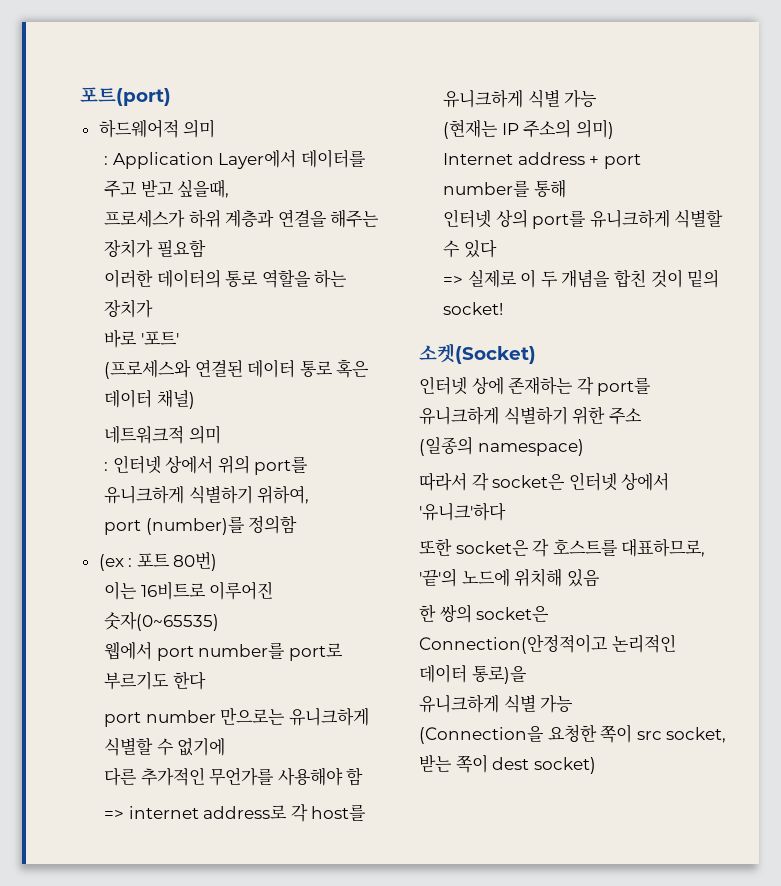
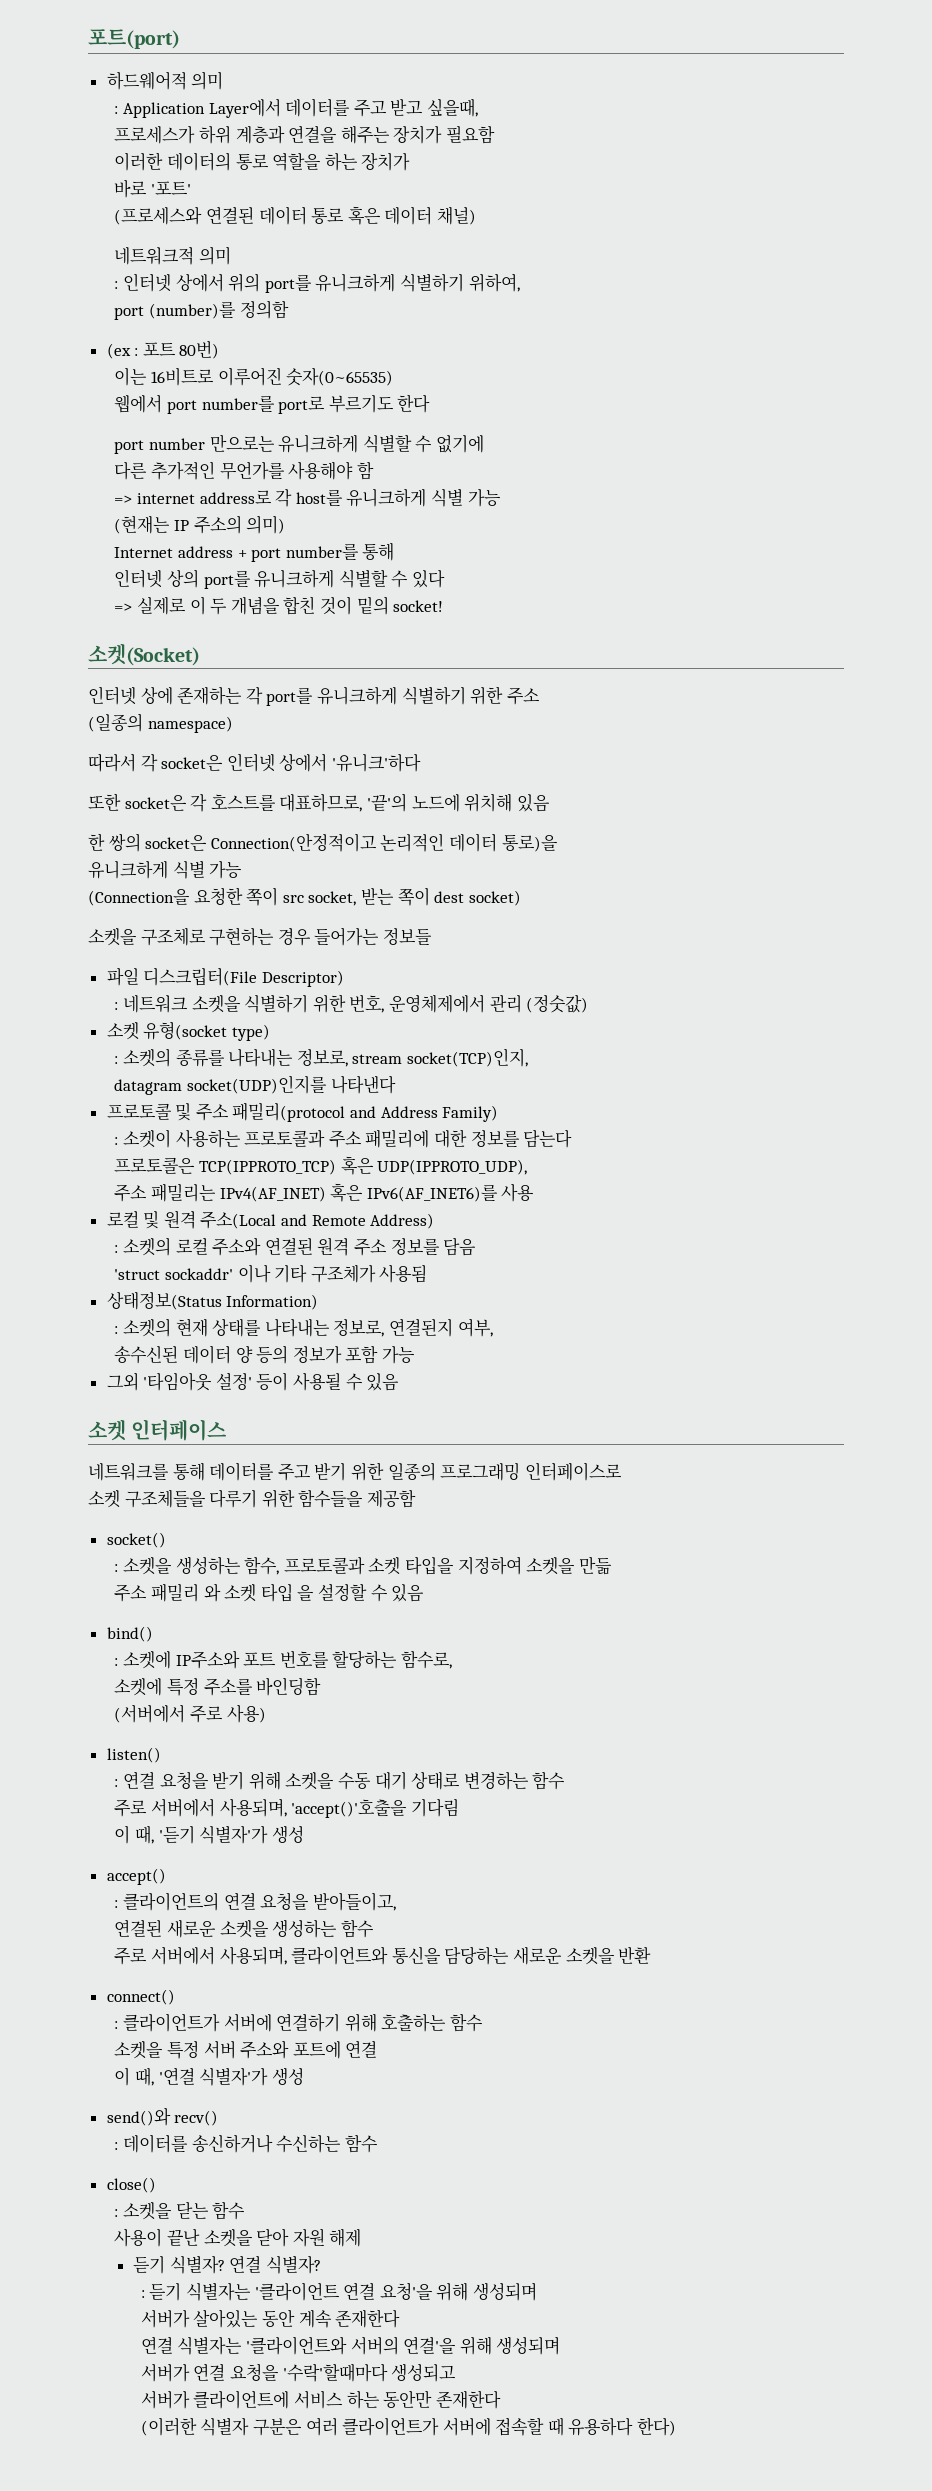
+ 소켓을 구조체로 구현하는 경우 들어가는 정보들
+ 파일 디스크립터(File Descriptor)
+ : 네트워크 소켓을 식별하기 위한 번호, 운영체제에서 관리 (정숫값)
+ 소켓 유형(socket type)
+ : 소켓의 종류를 나타내는 정보로, stream socket(TCP)인지,
+ datagram socket(UDP)인지를 나타낸다
+ 프로토콜 및 주소 패밀리(protocol and Address Family)
+ : 소켓이 사용하는 프로토콜과 주소 패밀리에 대한 정보를 담는다
+ 프로토콜은 TCP(IPPROTO_TCP) 혹은 UDP(IPPROTO_UDP),
+ 주소 패밀리는 IPv4(AF_INET) 혹은 IPv6(AF_INET6)를 사용
+ 로컬 및 원격 주소(Local and Remote Address)
+ : 소켓의 로컬 주소와 연결된 원격 주소 정보를 담음
+ 'struct sockaddr' 이나 기타 구조체가 사용됨
+ 상태정보(Status Information)
+ : 소켓의 현재 상태를 나타내는 정보로, 연결된지 여부,
+ 송수신된 데이터 양 등의 정보가 포함 가능
+ 그외 '타임아웃 설정' 등이 사용될 수 있음
+ 소켓 인터페이스
+ 네트워크를 통해 데이터를 주고 받기 위한 일종의 프로그래밍 인터페이스로
+ 소켓 구조체들을 다루기 위한 함수들을 제공함
+ socket()
+ : 소켓을 생성하는 함수, 프로토콜과 소켓 타입을 지정하여 소켓을 만듦
+ 주소 패밀리 와 소켓 타입 을 설정할 수 있음
+ bind()
+ : 소켓에 IP주소와 포트 번호를 할당하는 함수로,
+ 소켓에 특정 주소를 바인딩함
+ (서버에서 주로 사용)
+ listen()
+ : 연결 요청을 받기 위해 소켓을 수동 대기 상태로 변경하는 함수
+ 주로 서버에서 사용되며, 'accept()'호출을 기다림
+ 이 때, '듣기 식별자'가 생성
+ accept()
+ : 클라이언트의 연결 요청을 받아들이고,
+ 연결된 새로운 소켓을 생성하는 함수
+ 주로 서버에서 사용되며, 클라이언트와 통신을 담당하는 새로운 소켓을 반환
+ connect()
+ : 클라이언트가 서버에 연결하기 위해 호출하는 함수
+ 소켓을 특정 서버 주소와 포트에 연결
+ 이 때, '연결 식별자'가 생성
+ send()와 recv()
+ : 데이터를 송신하거나 수신하는 함수
+ close()
+ : 소켓을 닫는 함수
+ 사용이 끝난 소켓을 닫아 자원 해제
+ 듣기 식별자? 연결 식별자?
+ : 듣기 식별자는 '클라이언트 연결 요청'을 위해 생성되며
+ 서버가 살아있는 동안 계속 존재한다
+ 연결 식별자는 '클라이언트와 서버의 연결'을 위해 생성되며
+ 서버가 연결 요청을 '수락'할때마다 생성되고
+ 서버가 클라이언트에 서비스 하는 동안만 존재한다
+ (이러한 식별자 구분은 여러 클라이언트가 서버에 접속할 때 유용하다 한다)

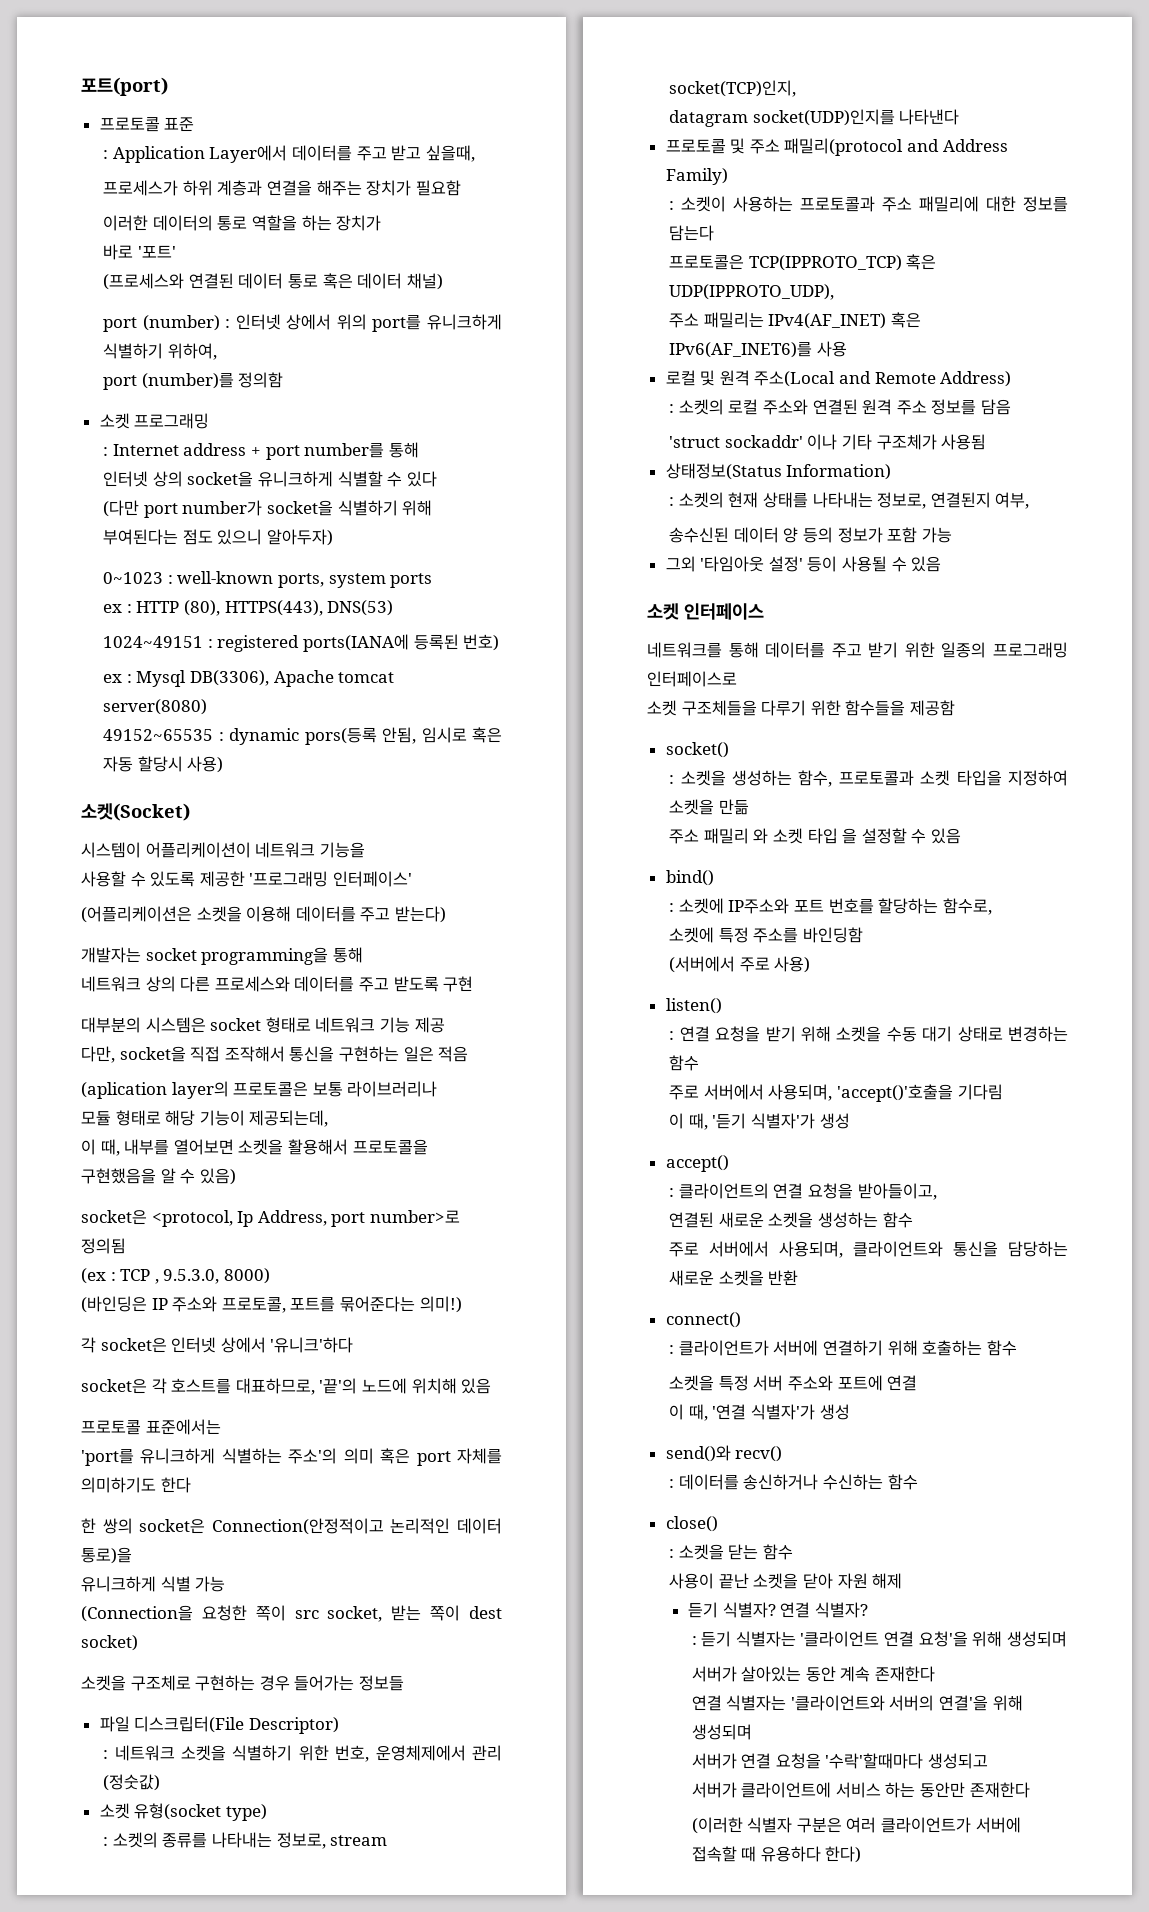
- 하드웨어적 의미
+ 프로토콜 표준
- 네트워크적 의미
- : 인터넷 상에서 위의 port를 유니크하게 식별하기 위하여,
+ port (number) : 인터넷 상에서 위의 port를 유니크하게 식별하기 위하여,
- (ex : 포트 80번)
- 이는 16비트로 이루어진 숫자(0~65535)
- 웹에서 port number를 port로 부르기도 한다
- port number 만으로는 유니크하게 식별할 수 없기에
- 다른 추가적인 무언가를 사용해야 함
- => internet address로 각 host를 유니크하게 식별 가능
- (현재는 IP 주소의 의미)
- Internet address + port number를 통해
+ 소켓 프로그래밍
+ : Internet address + port number를 통해
- 인터넷 상의 port를 유니크하게 식별할 수 있다
+ 인터넷 상의 socket을 유니크하게 식별할 수 있다
- => 실제로 이 두 개념을 합친 것이 밑의 socket!
+ (다만 port number가 socket을 식별하기 위해 부여된다는 점도 있으니 알아두자)
+ 0~1023 : well-known ports, system ports
+ ex : HTTP (80), HTTPS(443), DNS(53)
+ 1024~49151 : registered ports(IANA에 등록된 번호)
+ ex : Mysql DB(3306), Apache tomcat server(8080)
+ 49152~65535 : dynamic pors(등록 안됨, 임시로 혹은 자동 할당시 사용)
  소켓(Socket)
- 인터넷 상에 존재하는 각 port를 유니크하게 식별하기 위한 주소
- (일종의 namespace)
- 따라서 각 socket은 인터넷 상에서 '유니크'하다
+ 시스템이 어플리케이션이 네트워크 기능을
+ 사용할 수 있도록 제공한 '프로그래밍 인터페이스'
+ (어플리케이션은 소켓을 이용해 데이터를 주고 받는다)
+ 개발자는 socket programming을 통해
+ 네트워크 상의 다른 프로세스와 데이터를 주고 받도록 구현
+ 대부분의 시스템은 socket 형태로 네트워크 기능 제공
+ 다만, socket을 직접 조작해서 통신을 구현하는 일은 적음
+ (aplication layer의 프로토콜은 보통 라이브러리나
+ 모듈 형태로 해당 기능이 제공되는데,
+ 이 때, 내부를 열어보면 소켓을 활용해서 프로토콜을 구현했음을 알 수 있음)
+ socket은 <protocol, Ip Address, port number>로 정의됨
+ (ex : TCP , 9.5.3.0, 8000)
+ (바인딩은 IP 주소와 프로토콜, 포트를 묶어준다는 의미!)
+ 각 socket은 인터넷 상에서 '유니크'하다
- 또한 socket은 각 호스트를 대표하므로, '끝'의 노드에 위치해 있음
+ socket은 각 호스트를 대표하므로, '끝'의 노드에 위치해 있음
+ 프로토콜 표준에서는
+ 'port를 유니크하게 식별하는 주소'의 의미 혹은 port 자체를 의미하기도 한다

